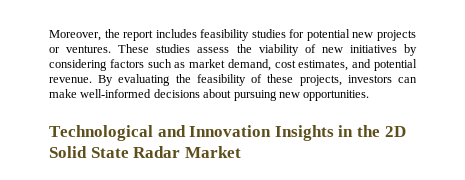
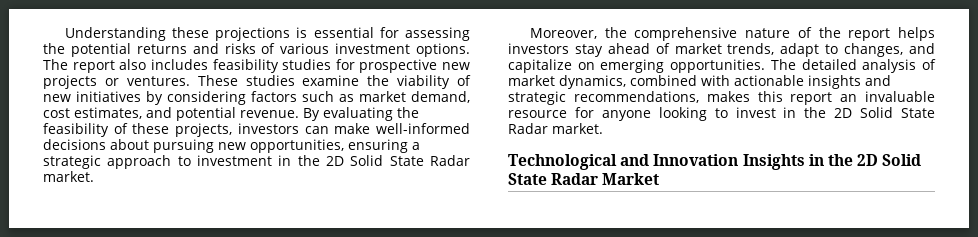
- Moreover, the report includes feasibility studies for potential new projects or ventures.
+ Understanding these projections is essential for assessing the potential returns and risks of various investment options. The report also includes feasibility studies for prospective new projects or ventures.
- These studies assess the viability of new initiatives by considering factors such as market demand, cost estimates, and potential revenue.
+ These studies examine the viability of new initiatives by considering factors such as market demand, cost estimates, and potential revenue.
- By evaluating the feasibility of these projects, investors can make well-informed decisions about pursuing new opportunities.
+ By evaluating the feasibility of these projects, investors can make well-informed decisions about pursuing new opportunities, ensuring a strategic approach to investment in the 2D Solid State Radar market.
+ Moreover, the comprehensive nature of the report helps investors stay ahead of market trends, adapt to changes, and capitalize on emerging opportunities. The detailed analysis of market dynamics, combined with actionable insights and strategic recommendations, makes this report an invaluable resource for anyone looking to invest in the 2D Solid State Radar market.

